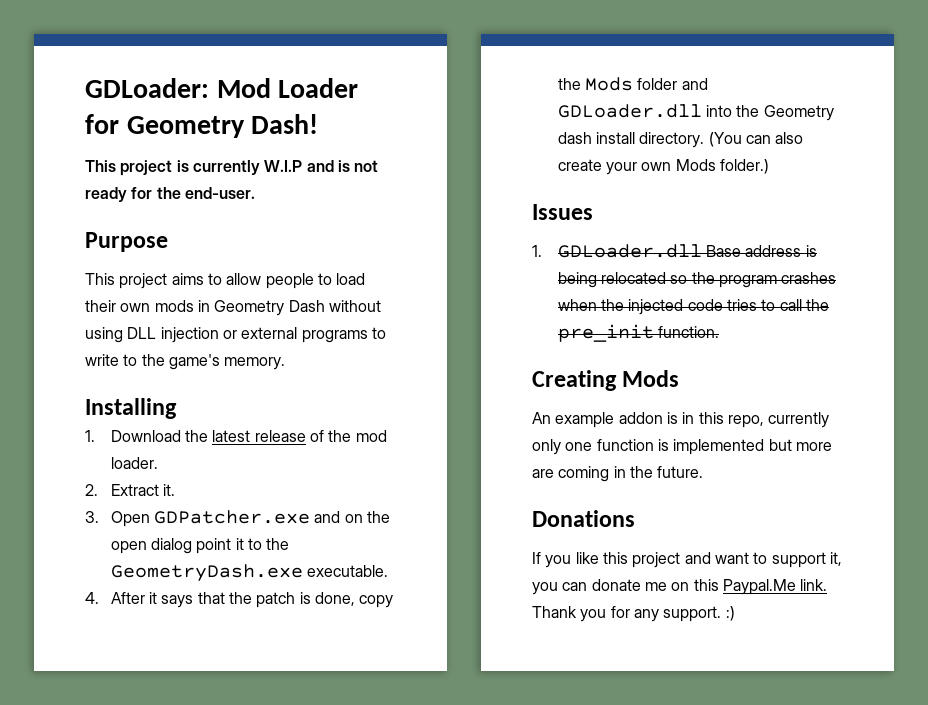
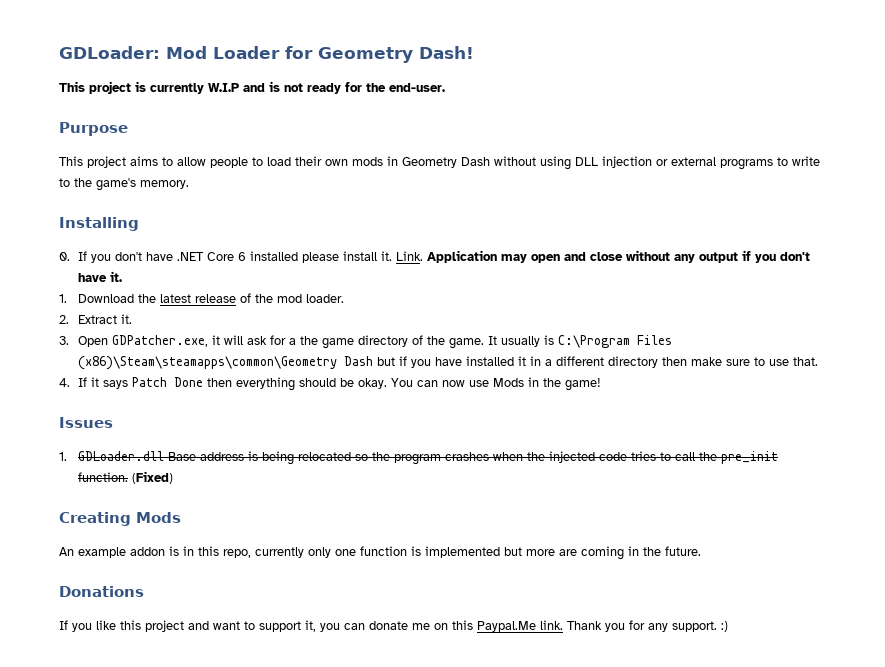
+ 0. If you don't have .NET Core 6 installed please install it. Link. Application may open and close without any output if you don't have it.
- 3. Open GDPatcher.exe and on the open dialog point it to the GeometryDash.exe executable.
+ 3. Open GDPatcher.exe, it will ask for a the game directory of the game. It usually is C:\Program Files (x86)\Steam\steamapps\common\Geometry Dash but if you have installed it in a different directory then make sure to use that.
- 4. After it says that the patch is done, copy the Mods folder and GDLoader.dll into the Geometry dash install directory. (You can also create your own Mods folder.)
+ 4. If it says Patch Done then everything should be okay. You can now use Mods in the game!
+ (Fixed)

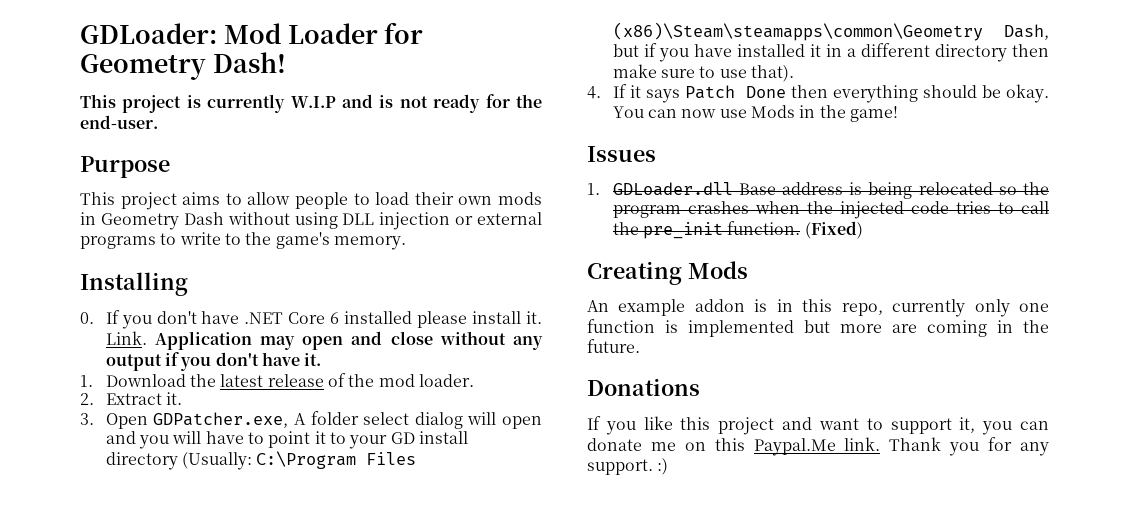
- 3. Open GDPatcher.exe, it will ask for a the game directory of the game. It usually is C:\Program Files (x86)\Steam\steamapps\common\Geometry Dash but if you have installed it in a different directory then make sure to use that.
+ 3. Open GDPatcher.exe, A folder select dialog will open and you will have to point it to your GD install directory (Usually: C:\Program Files (x86)\Steam\steamapps\common\Geometry Dash, but if you have installed it in a different directory then make sure to use that).

